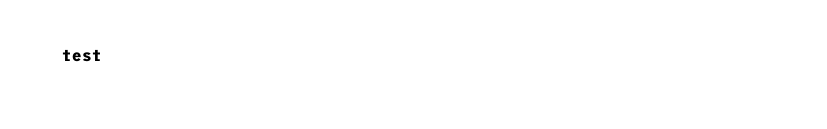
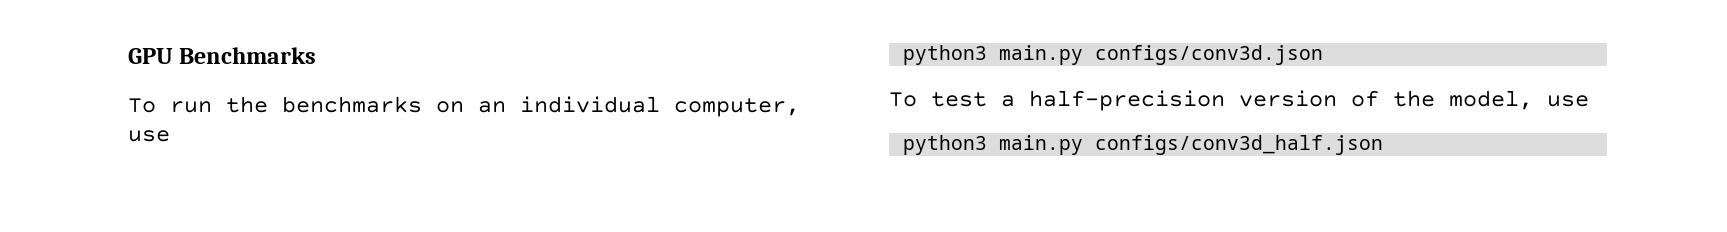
- test
+ GPU Benchmarks
+ To run the benchmarks on an individual computer, use
+ python3 main.py configs/conv3d.json
+ To test a half-precision version of the model, use
+ python3 main.py configs/conv3d_half.json

